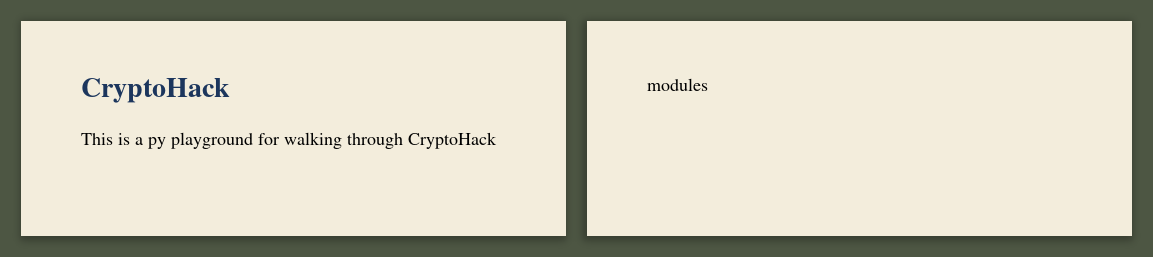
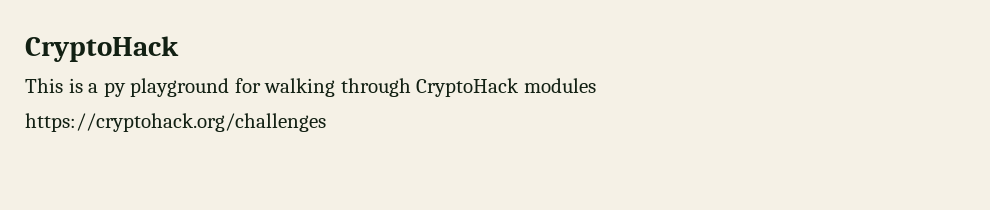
+ https://cryptohack.org/challenges

